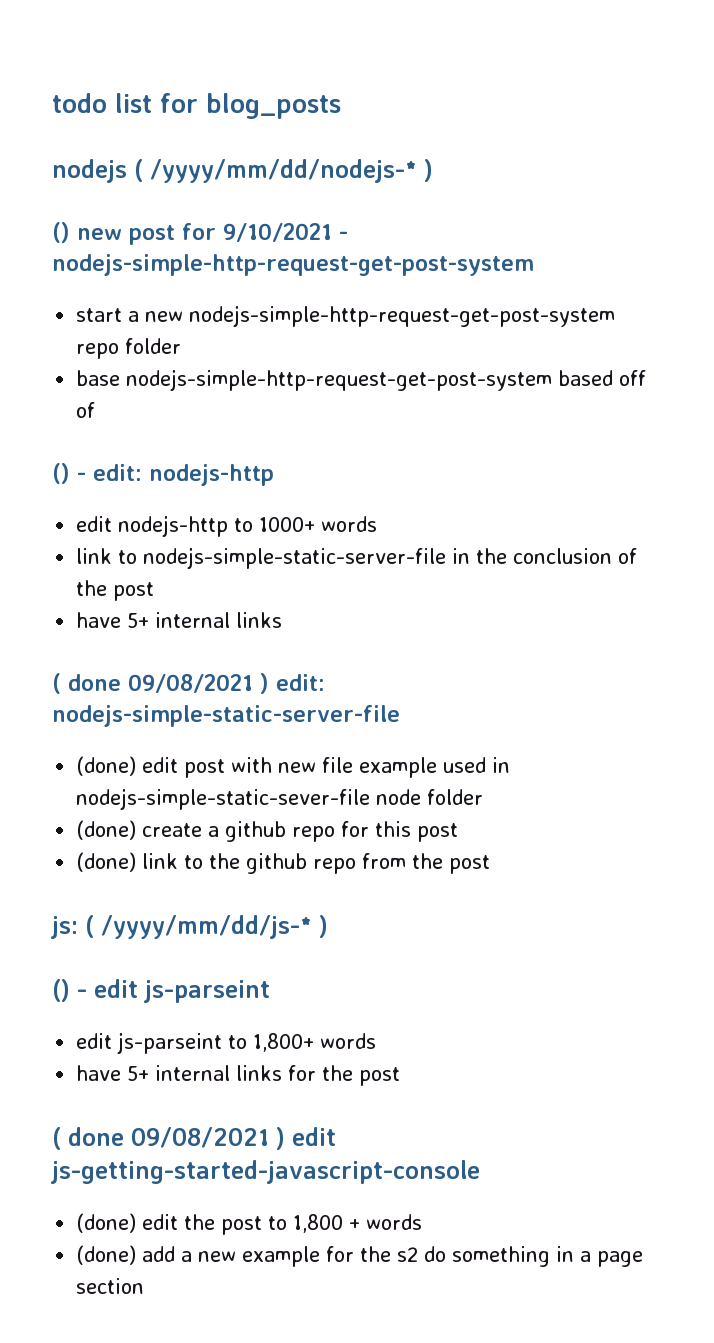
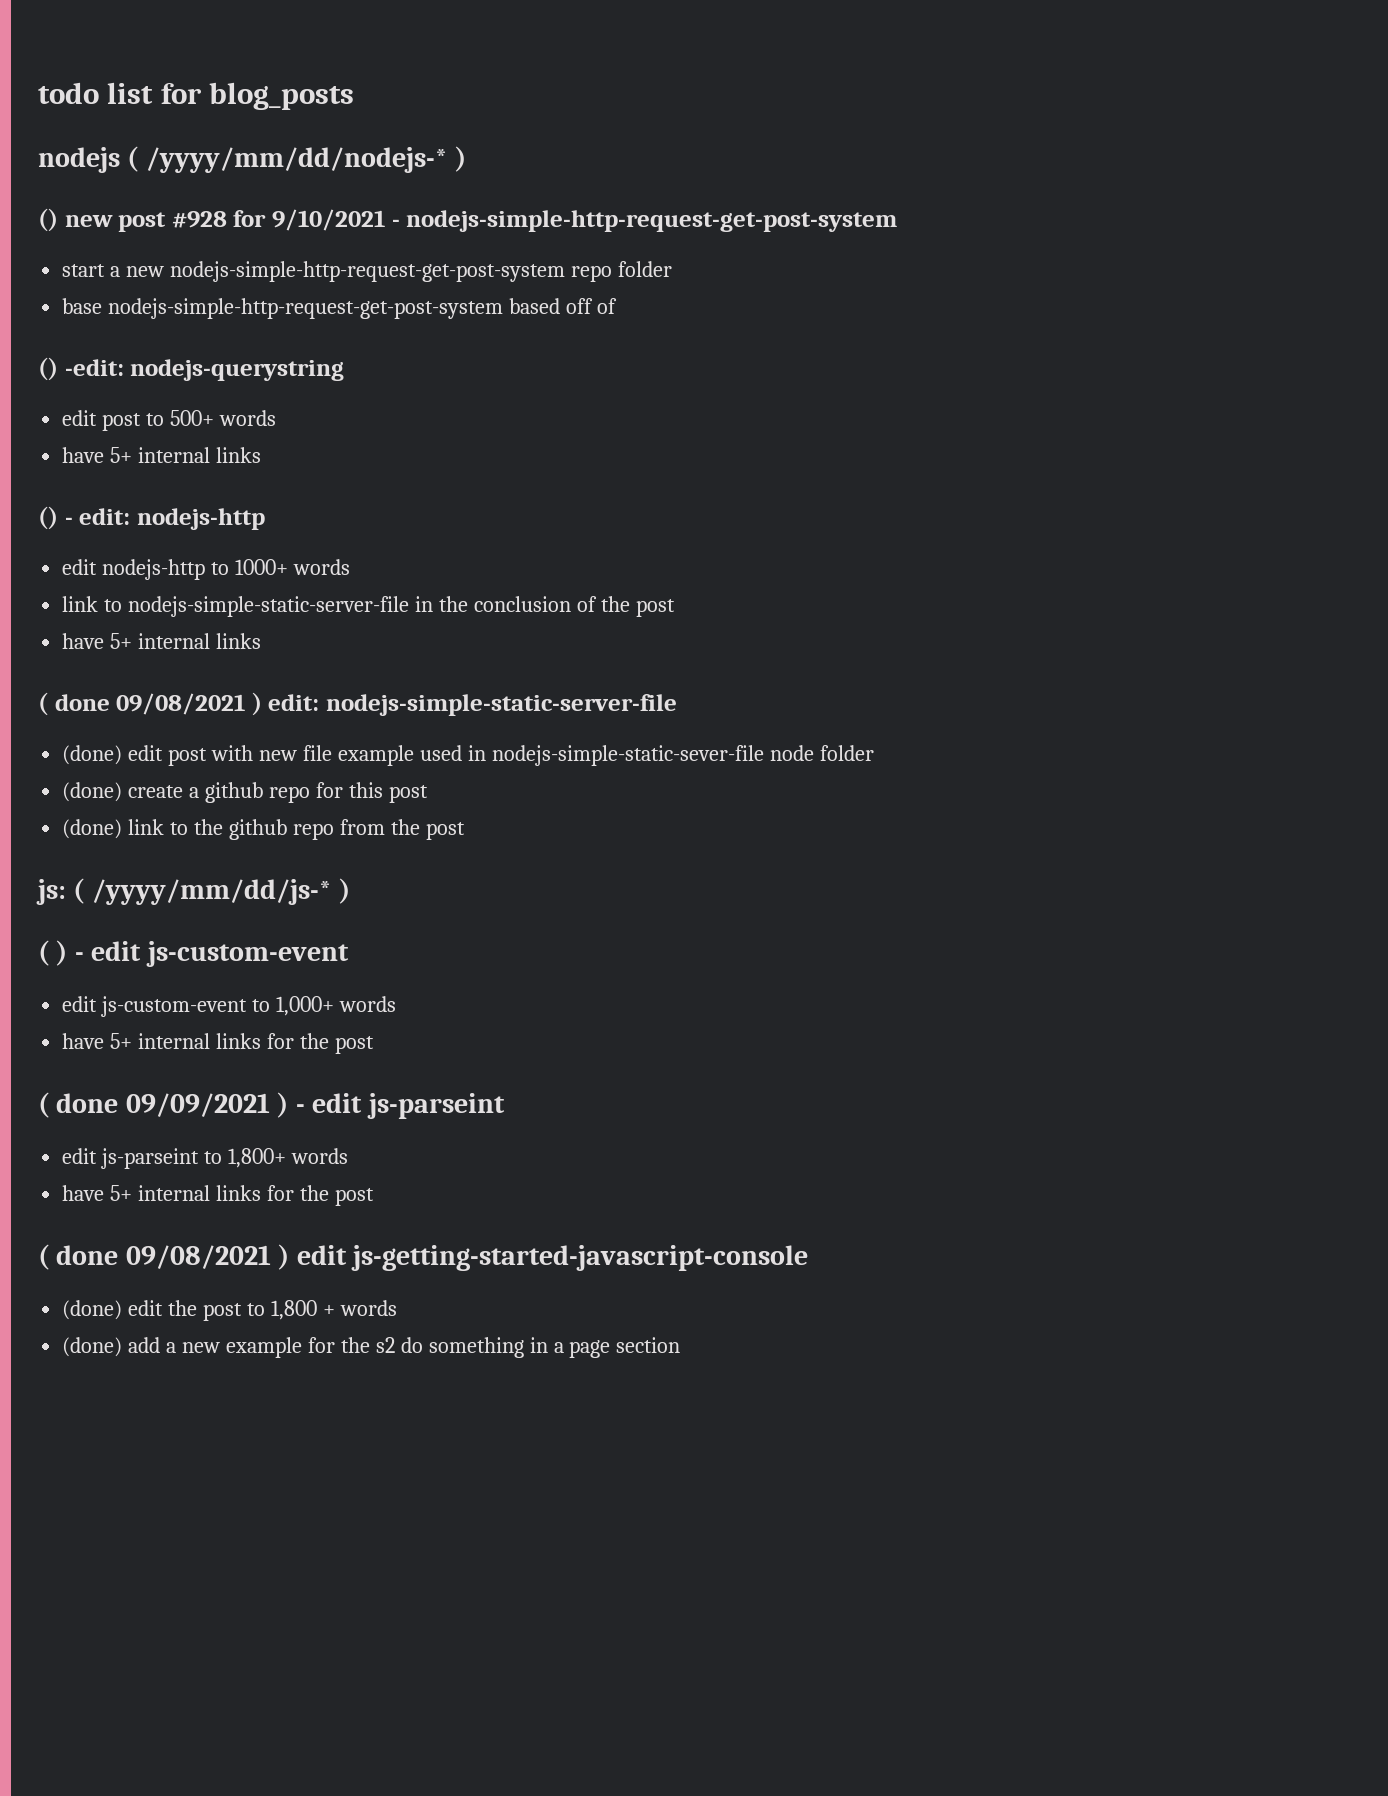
- () new post for 9/10/2021 - nodejs-simple-http-request-get-post-system
+ () new post #928 for 9/10/2021 - nodejs-simple-http-request-get-post-system
+ () -edit: nodejs-querystring
+ edit post to 500+ words
+ have 5+ internal links
- () - edit js-parseint
+ ( ) - edit js-custom-event
+ edit js-custom-event to 1,000+ words
+ have 5+ internal links for the post
+ ( done 09/09/2021 ) - edit js-parseint

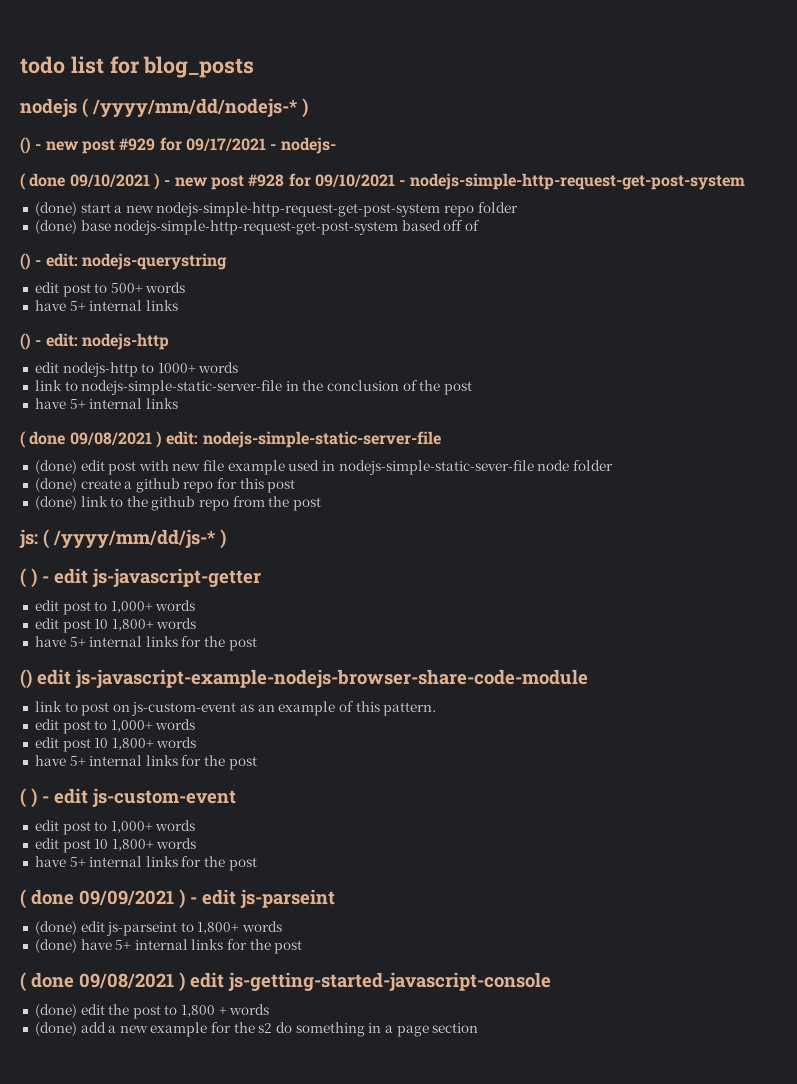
- () new post #928 for 9/10/2021 - nodejs-simple-http-request-get-post-system
+ () - new post #929 for 09/17/2021 - nodejs-
+ ( done 09/10/2021 ) - new post #928 for 09/10/2021 - nodejs-simple-http-request-get-post-system
- start a new nodejs-simple-http-request-get-post-system repo folder
+ (done) start a new nodejs-simple-http-request-get-post-system repo folder
- base nodejs-simple-http-request-get-post-system based off of
+ (done) base nodejs-simple-http-request-get-post-system based off of
- () -edit: nodejs-querystring
+ () - edit: nodejs-querystring
+ ( ) - edit js-javascript-getter
+ edit post to 1,000+ words
+ edit post 10 1,800+ words
+ have 5+ internal links for the post
+ () edit js-javascript-example-nodejs-browser-share-code-module
+ link to post on js-custom-event as an example of this pattern.
+ edit post to 1,000+ words
+ edit post 10 1,800+ words
+ have 5+ internal links for the post
  ( ) - edit js-custom-event
- edit js-custom-event to 1,000+ words
+ edit post to 1,000+ words
+ edit post 10 1,800+ words
- edit js-parseint to 1,800+ words
- have 5+ internal links for the post
+ (done) edit js-parseint to 1,800+ words
+ (done) have 5+ internal links for the post

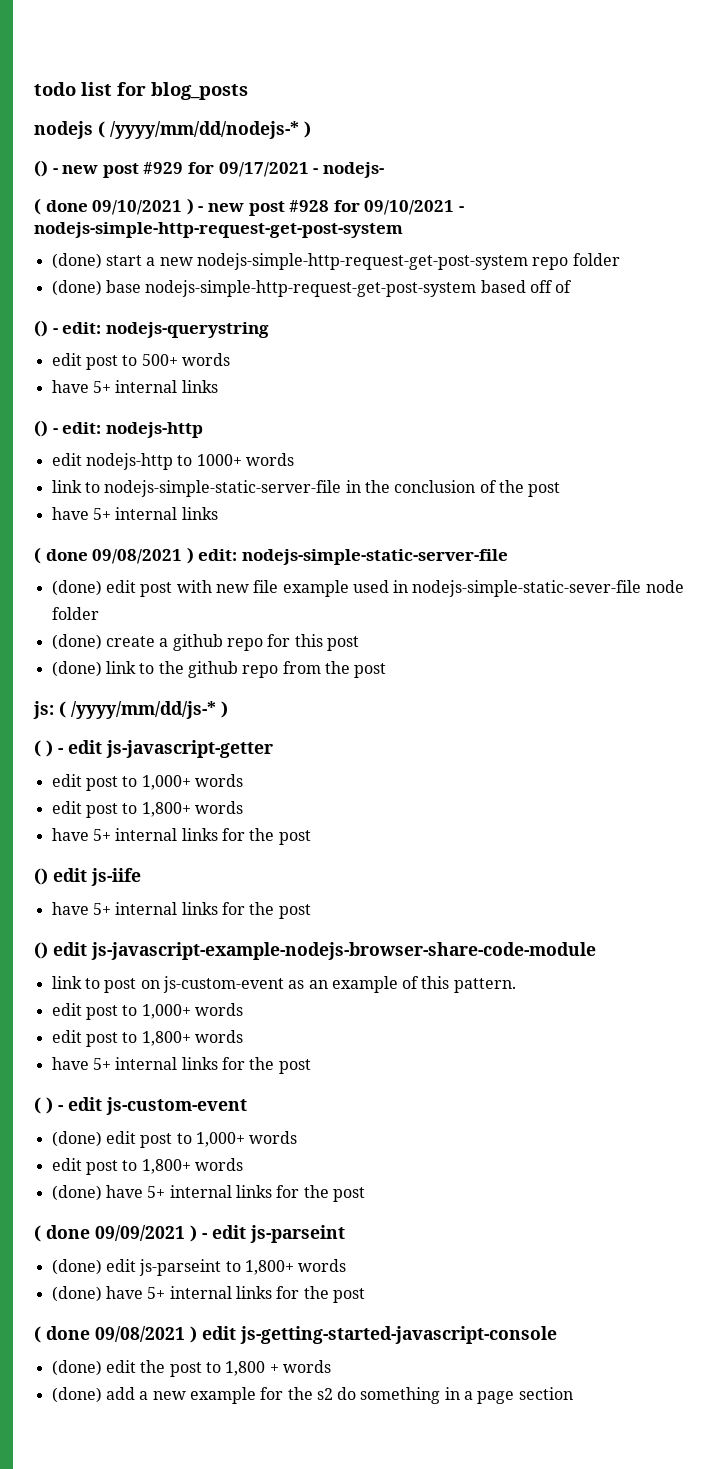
  ( ) - edit js-javascript-getter
  edit post to 1,000+ words
- edit post 10 1,800+ words
+ edit post to 1,800+ words
+ have 5+ internal links for the post
+ () edit js-iife
  link to post on js-custom-event as an example of this pattern.
  edit post to 1,000+ words
- edit post 10 1,800+ words
+ edit post to 1,800+ words
  ( ) - edit js-custom-event
- edit post to 1,000+ words
- edit post 10 1,800+ words
- have 5+ internal links for the post
+ (done) edit post to 1,000+ words
+ edit post to 1,800+ words
+ (done) have 5+ internal links for the post

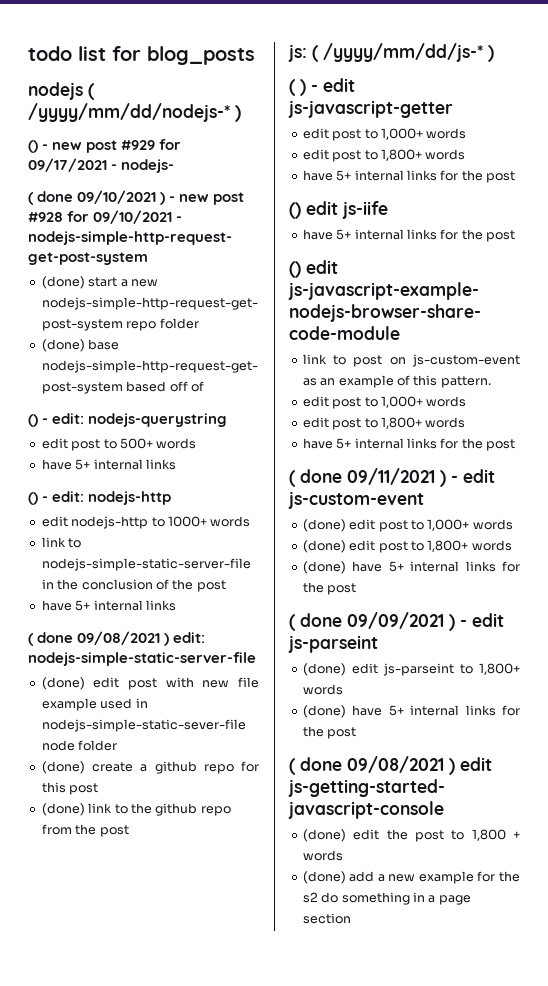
- ( ) - edit js-custom-event
+ ( done 09/11/2021 ) - edit js-custom-event
  (done) edit post to 1,000+ words
- edit post to 1,800+ words
+ (done) edit post to 1,800+ words

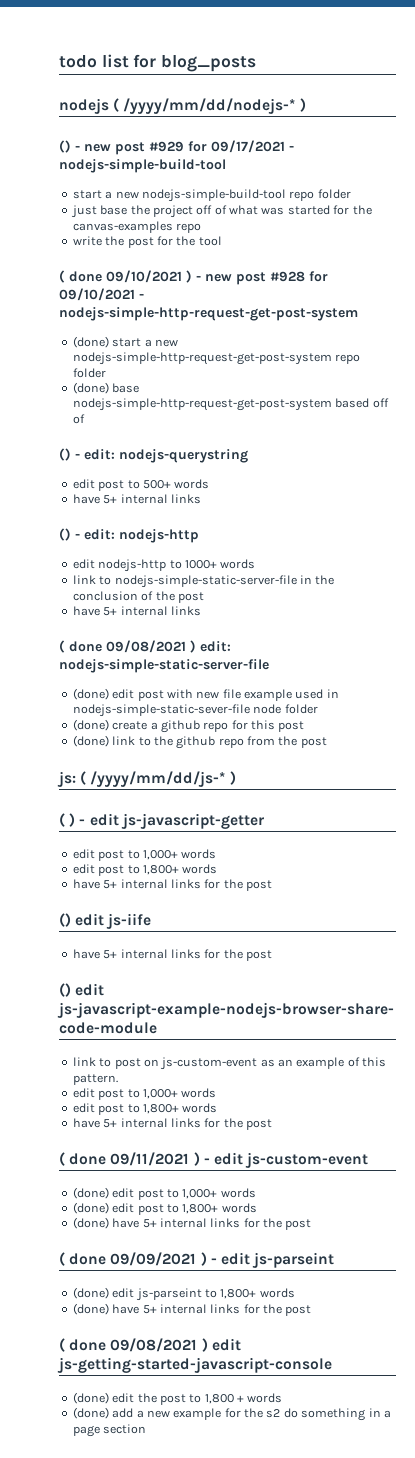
- () - new post #929 for 09/17/2021 - nodejs-
+ () - new post #929 for 09/17/2021 - nodejs-simple-build-tool
+ start a new nodejs-simple-build-tool repo folder
+ just base the project off of what was started for the canvas-examples repo
+ write the post for the tool

